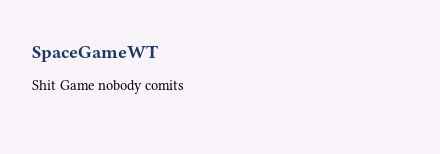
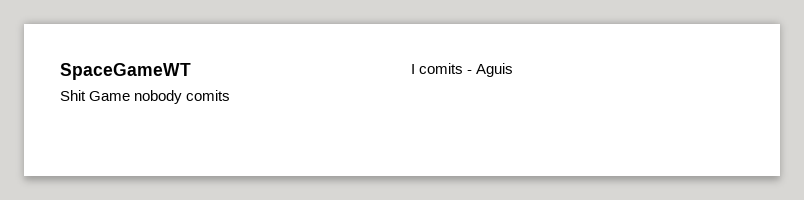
+ I comits - Aguis

